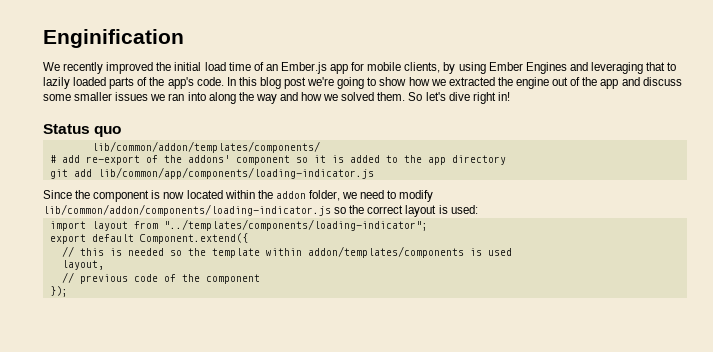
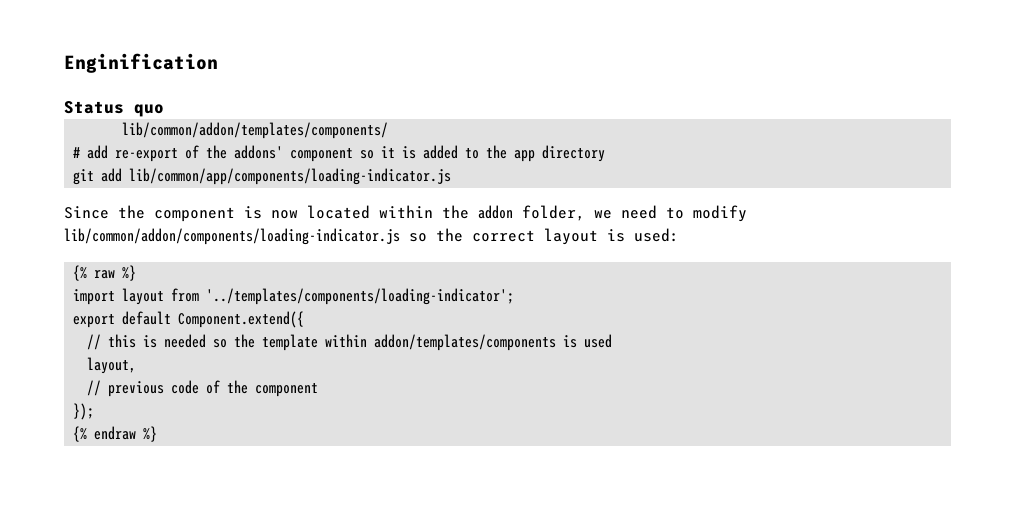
- We recently improved the initial load time of an Ember.js app for mobile clients, by using Ember Engines and leveraging that to lazily loaded parts of the app's code. In this blog post we're going to show how we extracted the engine out of the app and discuss some smaller issues we ran into along the way and how we solved them. So let's dive right in!
+ {% raw %}
- import layout from "../templates/components/loading-indicator";
+ import layout from '../templates/components/loading-indicator';
+ {% endraw %}

